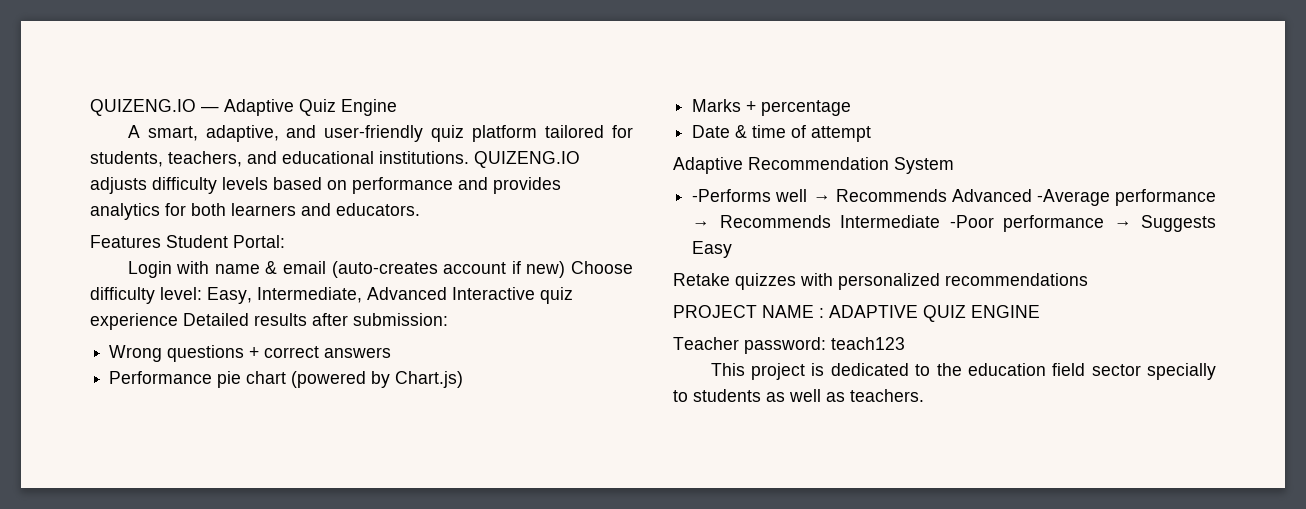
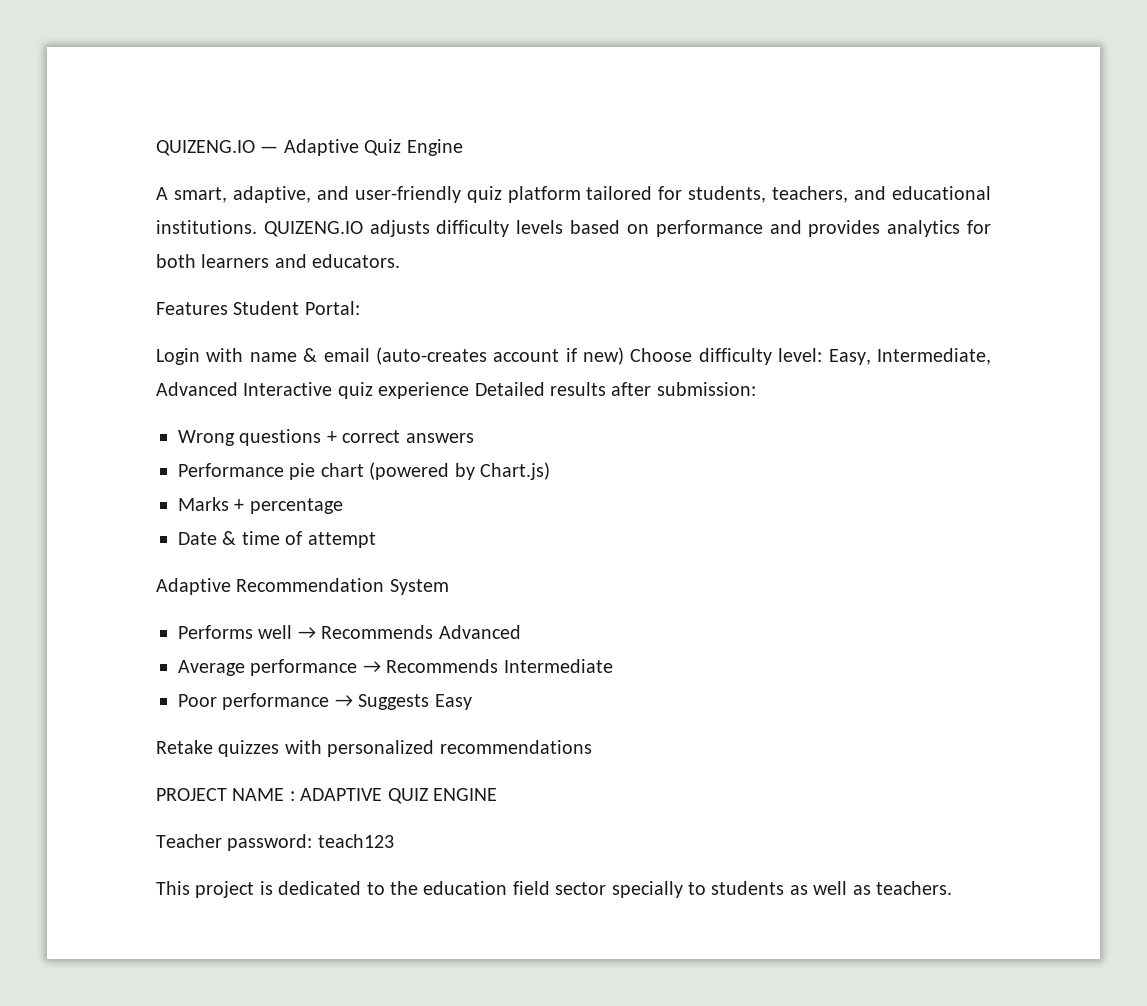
- -Performs well → Recommends Advanced -Average performance → Recommends Intermediate -Poor performance → Suggests Easy
+ Performs well → Recommends Advanced
+ Average performance → Recommends Intermediate
+ Poor performance → Suggests Easy

